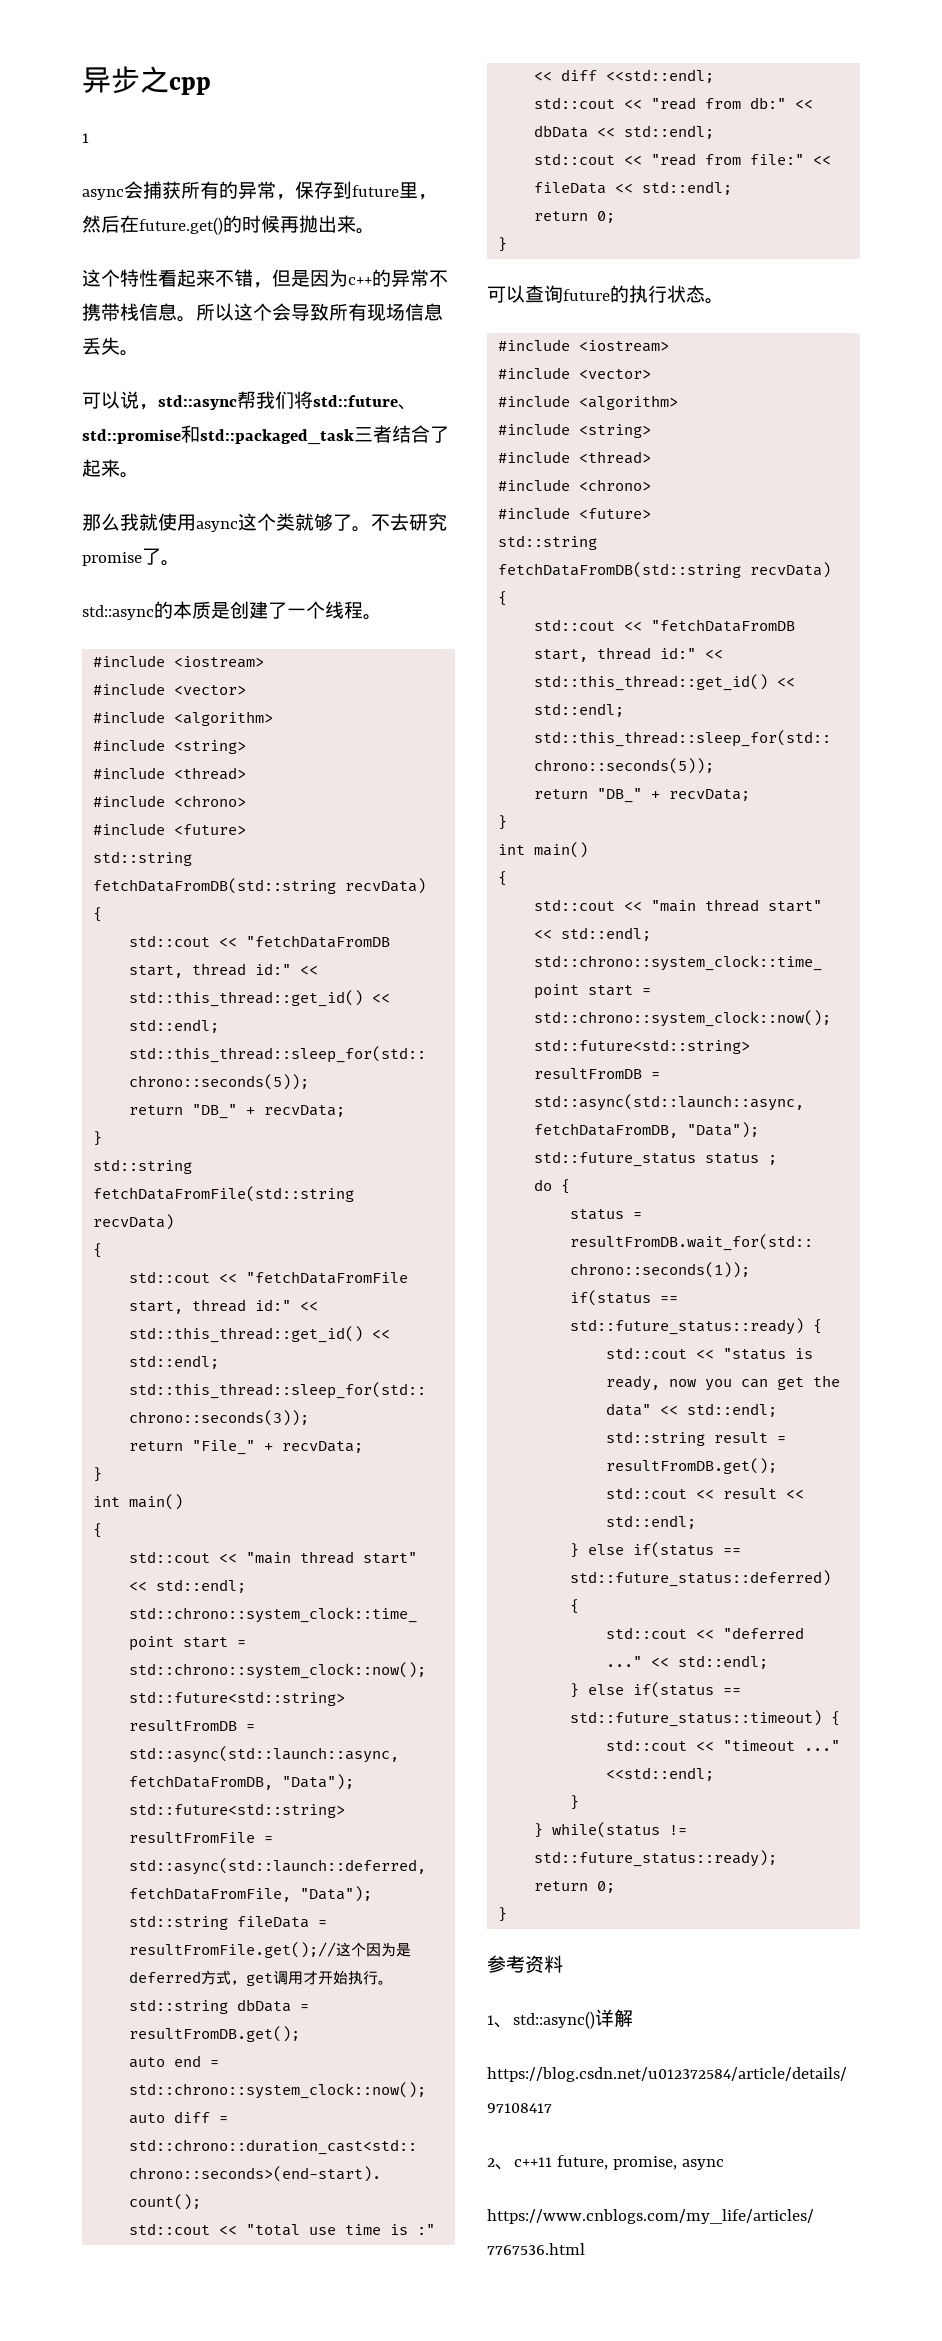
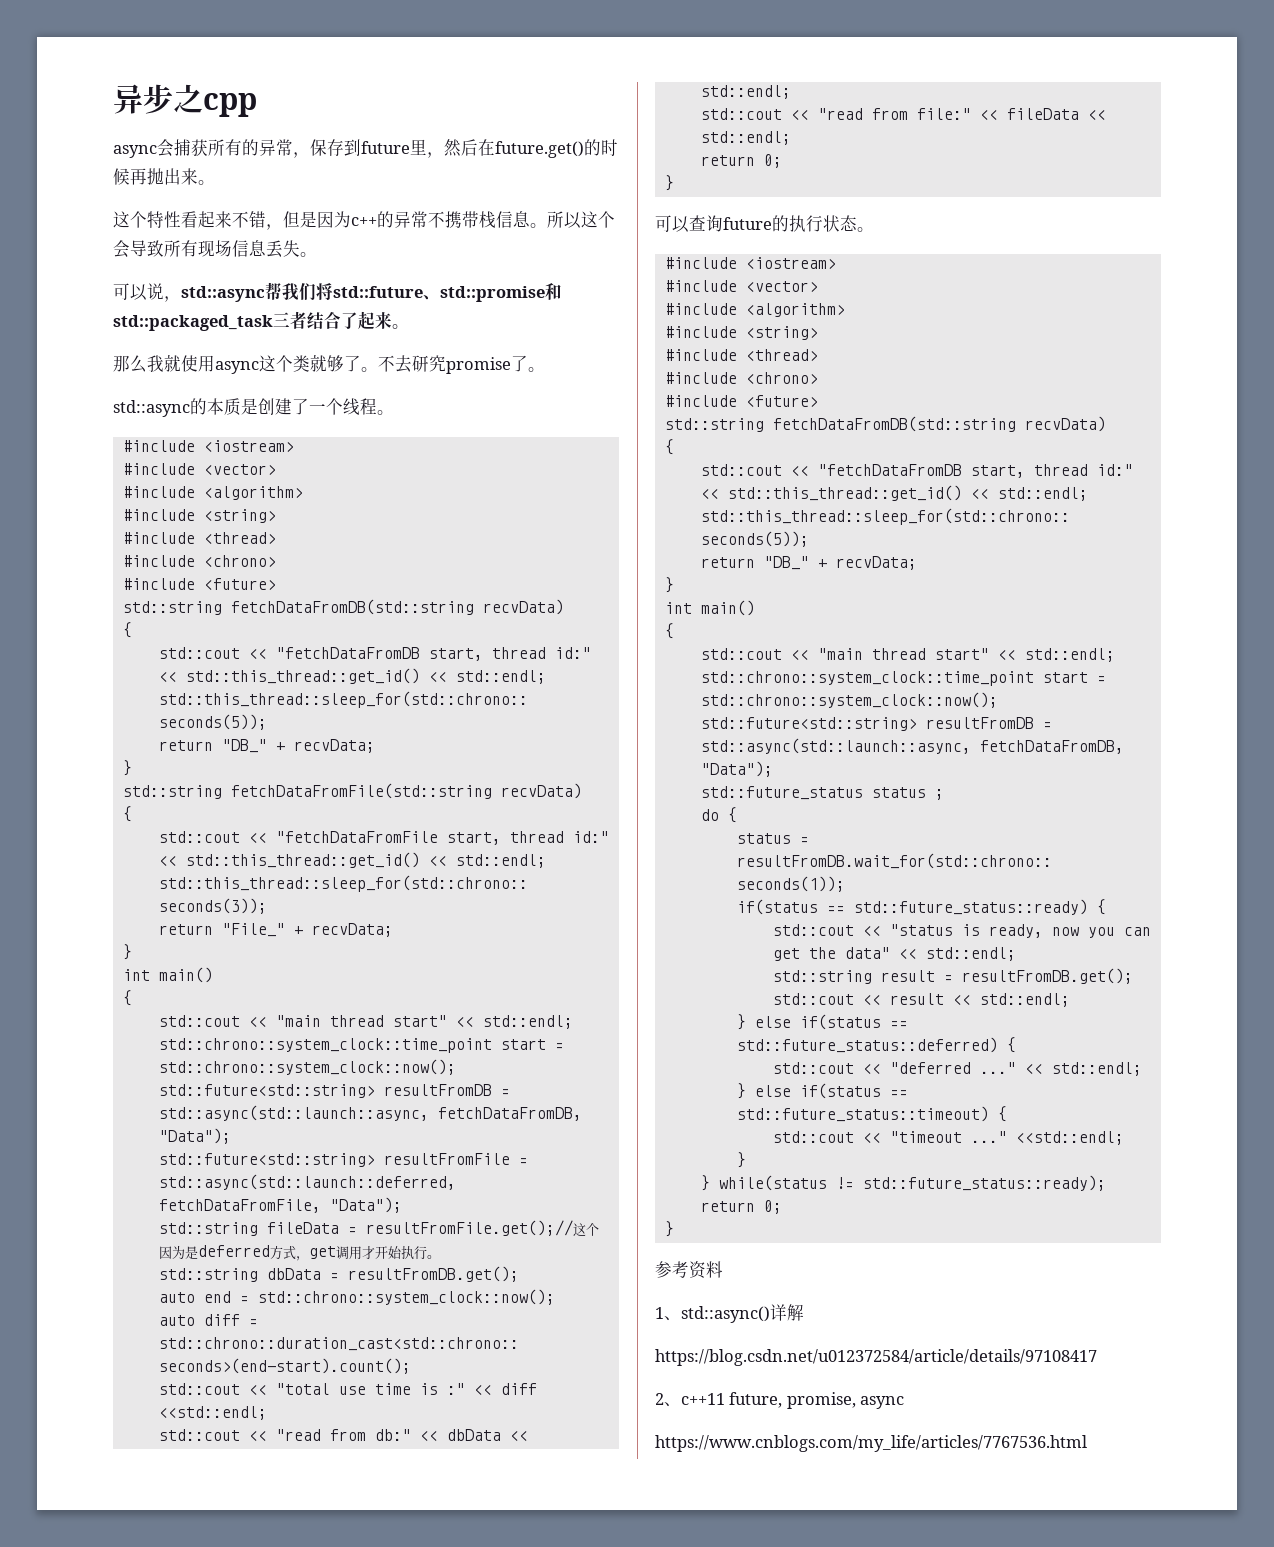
  异步之cpp
- 1

